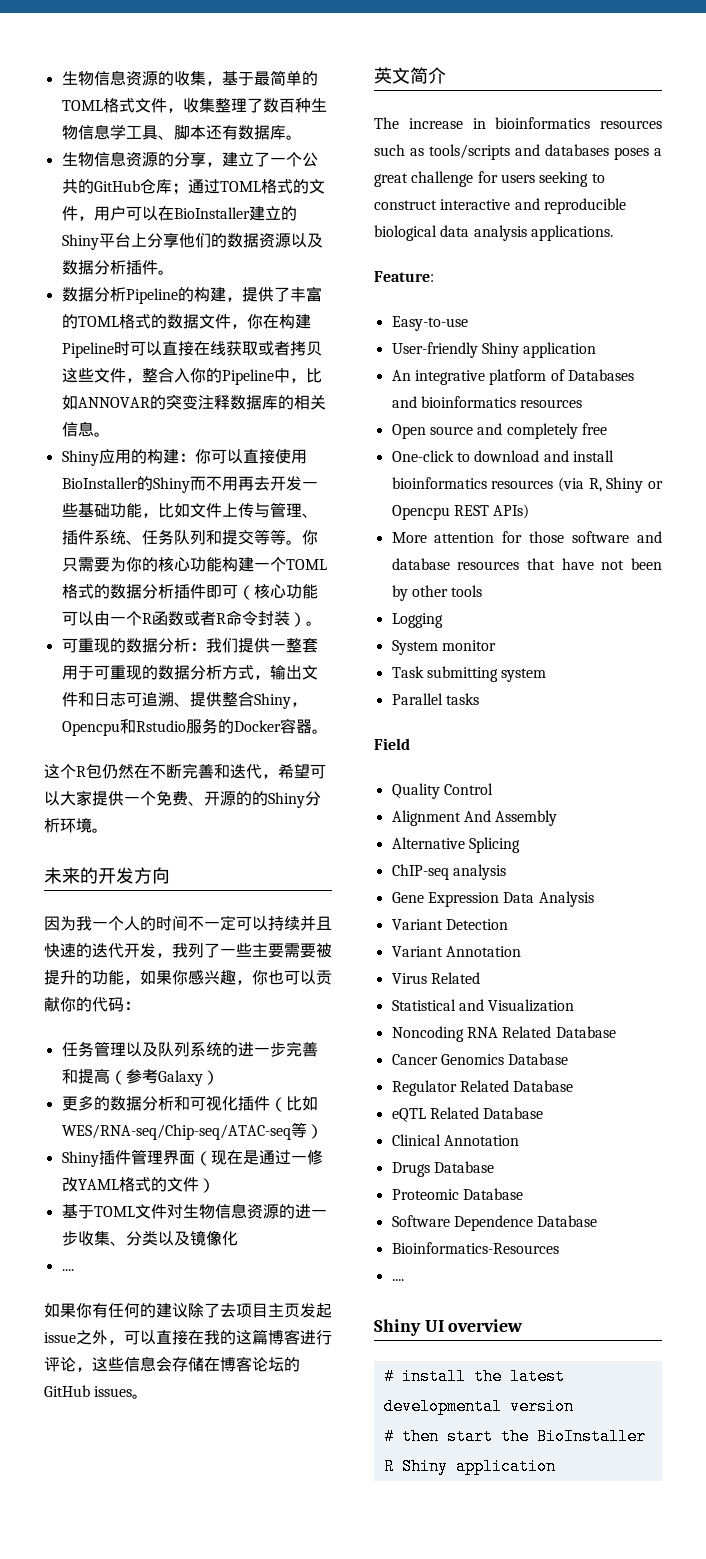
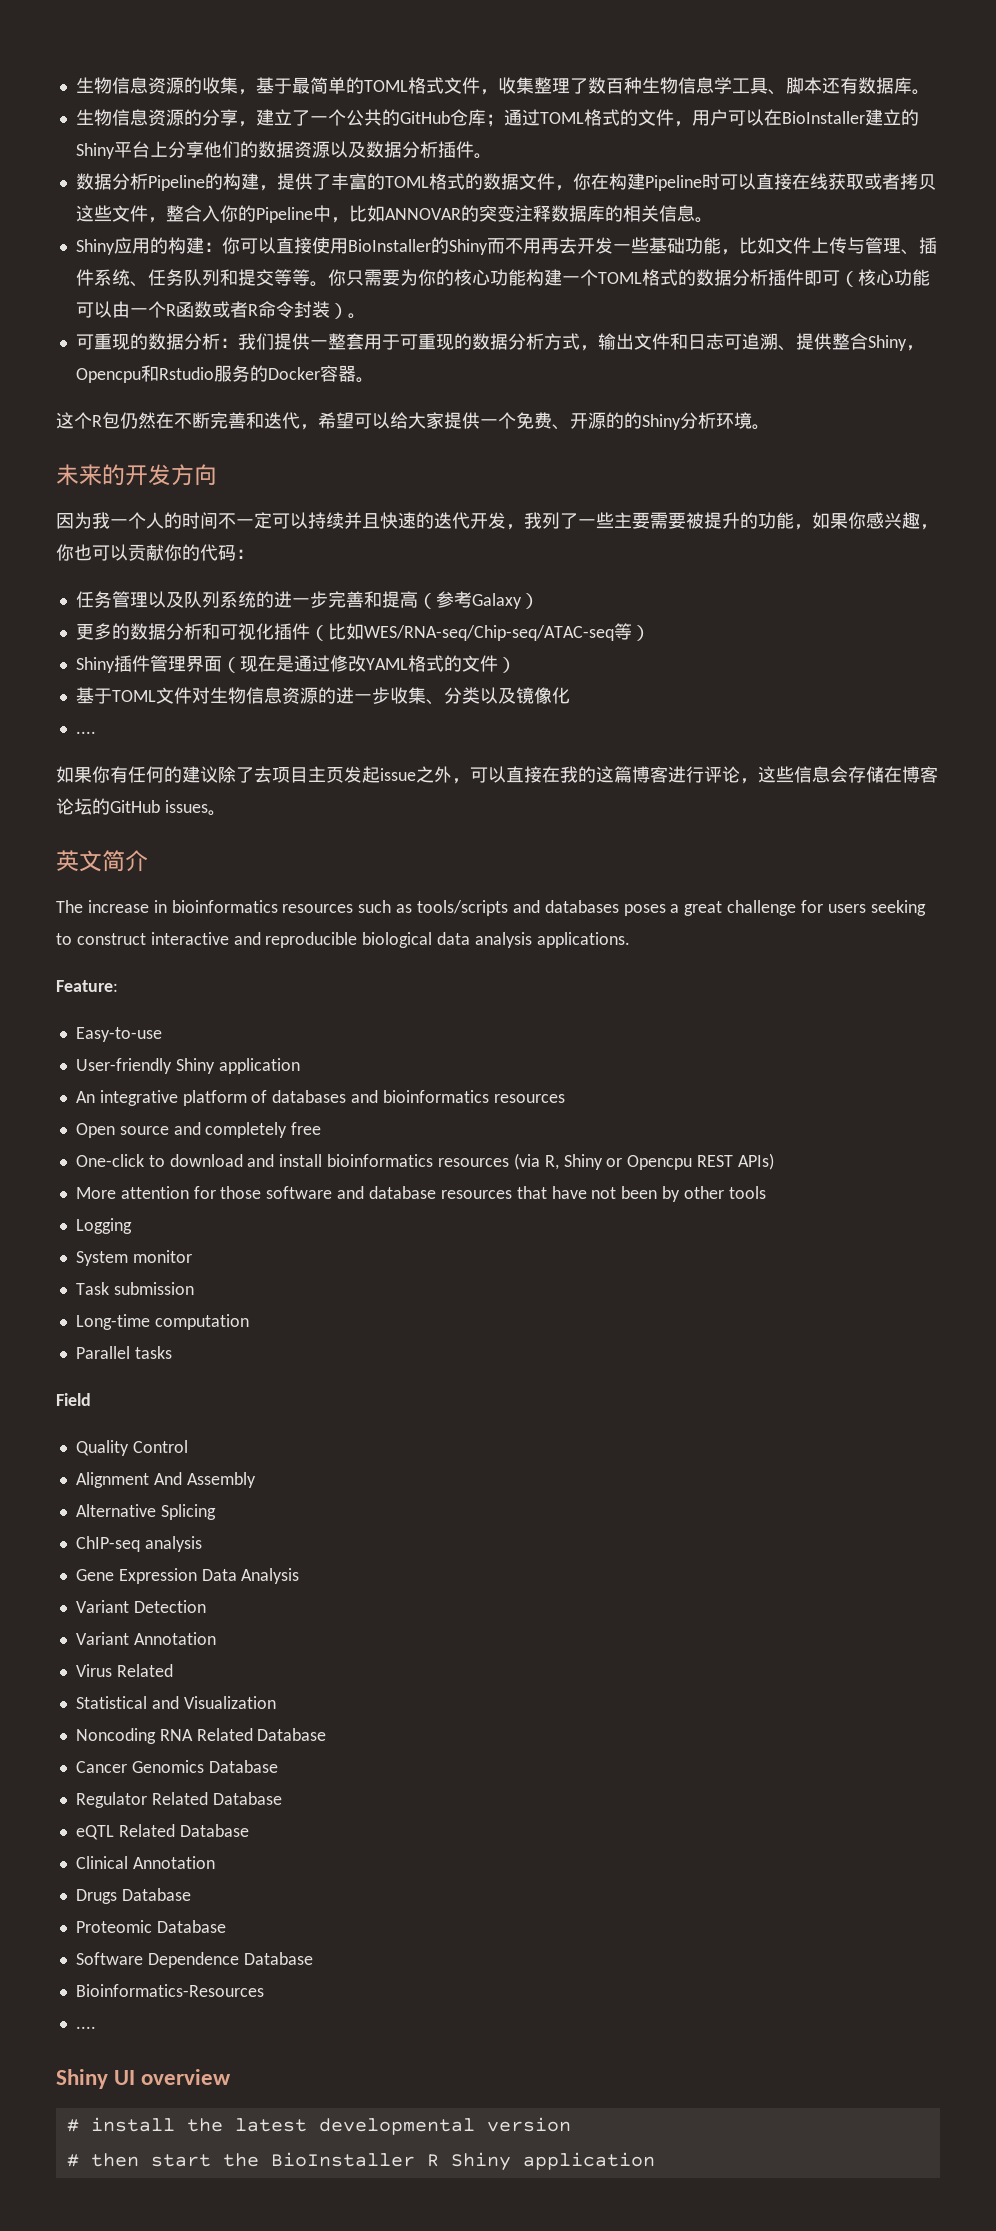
- 这个R包仍然在不断完善和迭代，希望可以大家提供一个免费、开源的的Shiny分析环境。
+ 这个R包仍然在不断完善和迭代，希望可以给大家提供一个免费、开源的的Shiny分析环境。
- Shiny插件管理界面（现在是通过一修改YAML格式的文件）
+ Shiny插件管理界面（现在是通过修改YAML格式的文件）
- An integrative platform of Databases and bioinformatics resources
+ An integrative platform of databases and bioinformatics resources
- Task submitting system
+ Task submission
+ Long-time computation

